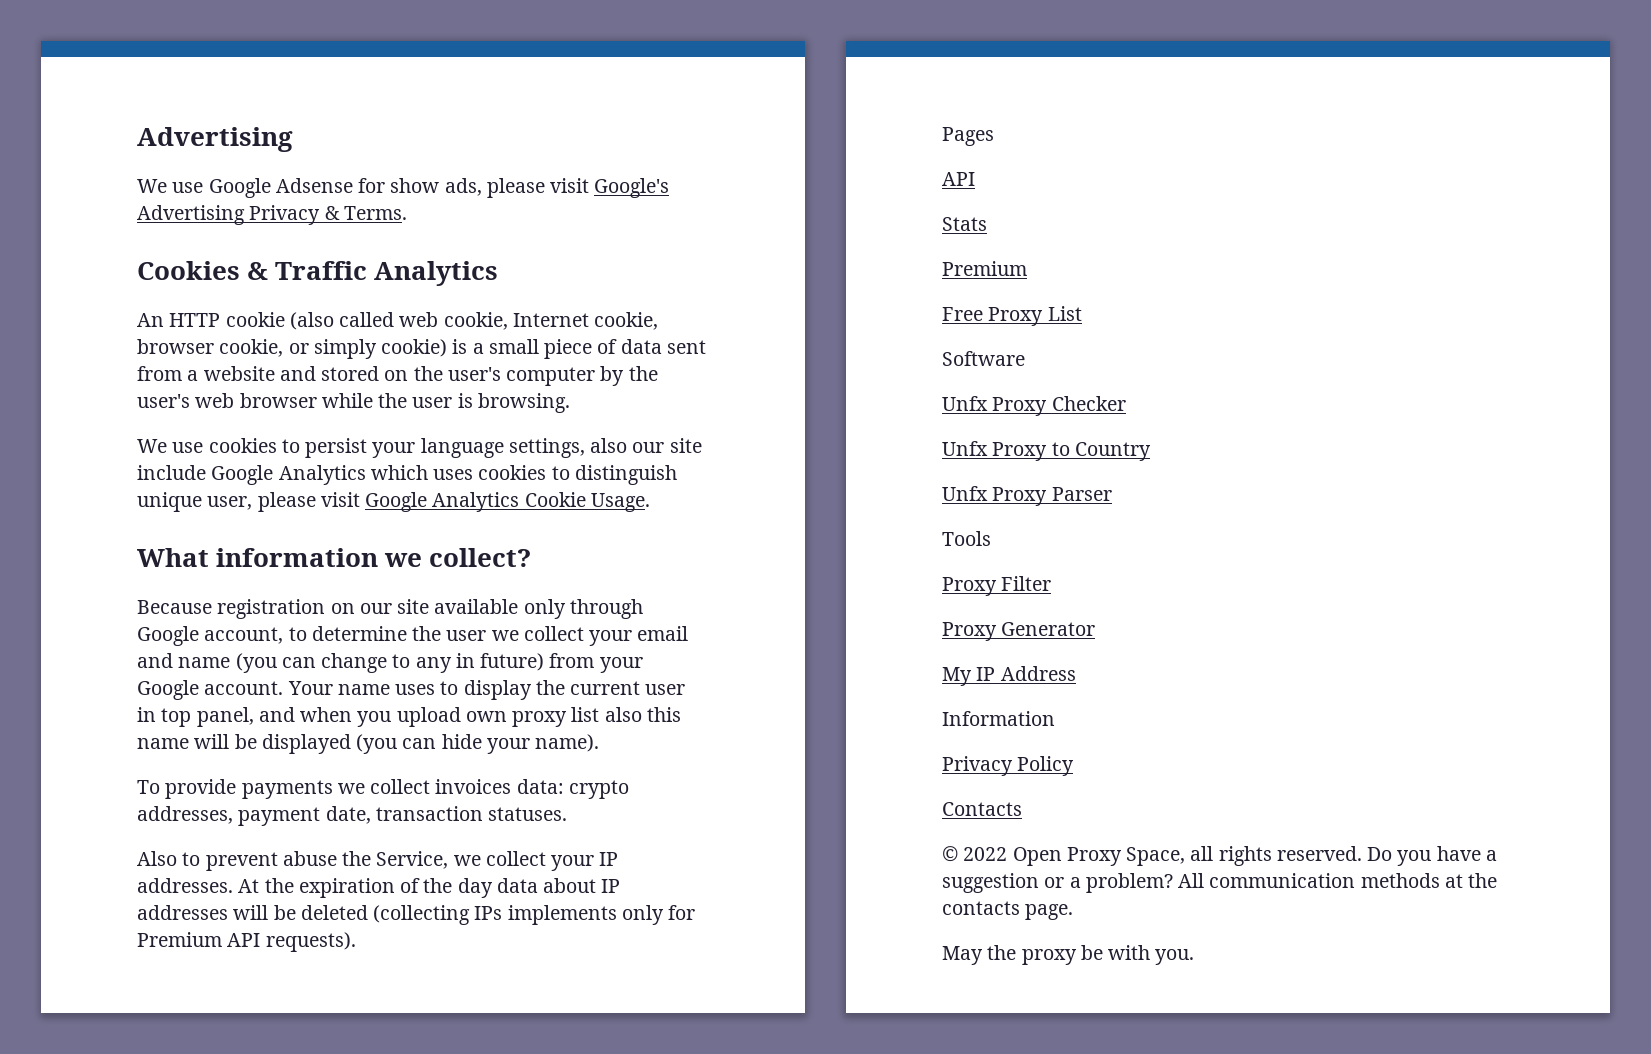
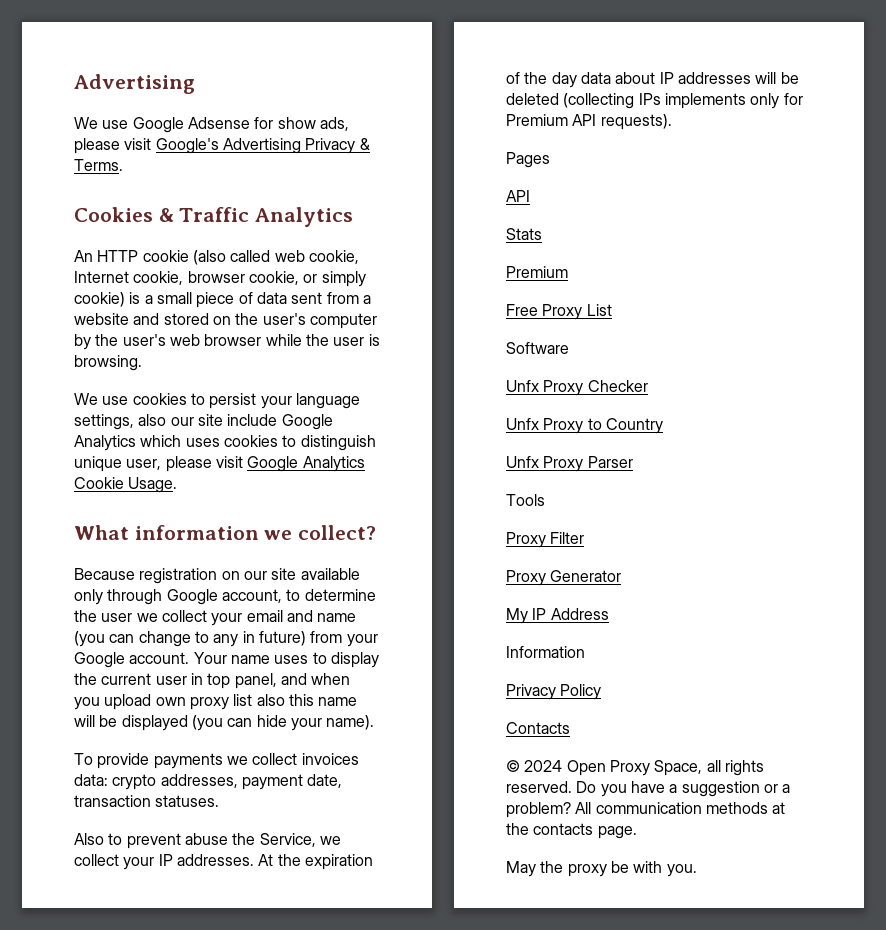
- © 2022 Open Proxy Space, all rights reserved.
+ © 2024 Open Proxy Space, all rights reserved.

